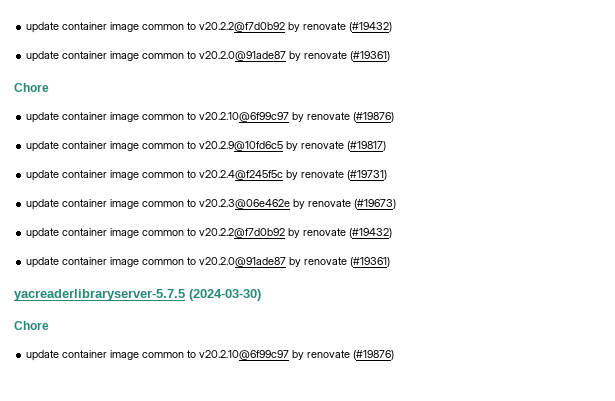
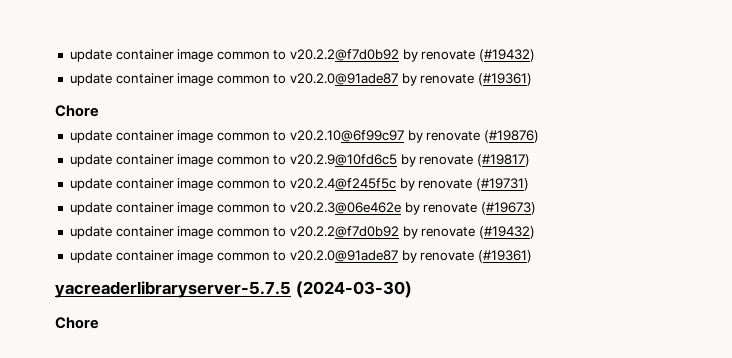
  yacreaderlibraryserver-5.7.5 (2024-03-30)
  Chore
- update container image common to v20.2.10@6f99c97 by renovate (#19876)

